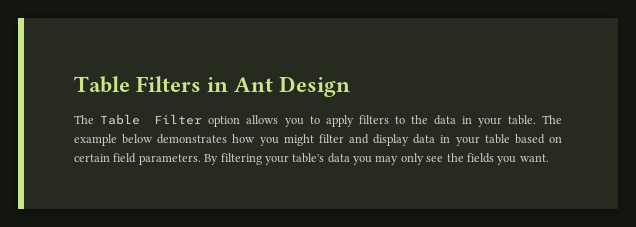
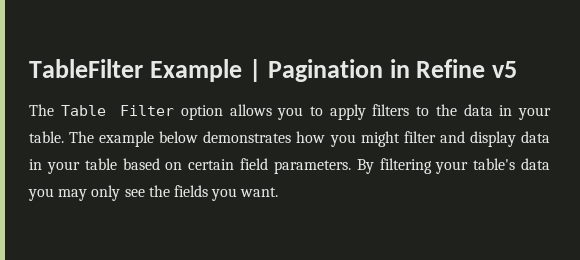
- Table Filters in Ant Design
+ TableFilter Example | Pagination in Refine v5

